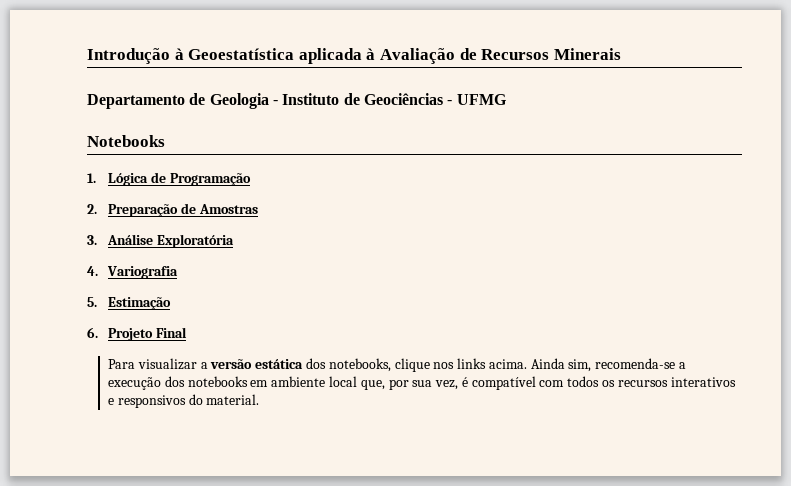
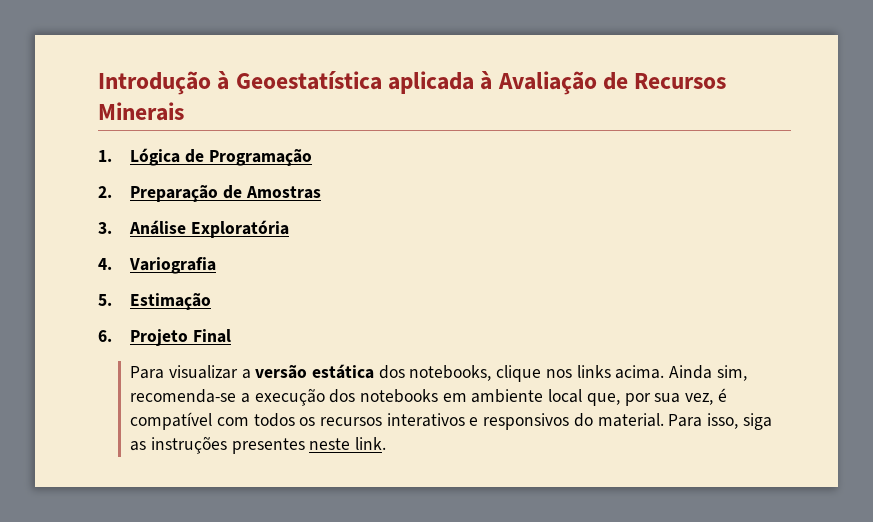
- Departamento de Geologia - Instituto de Geociências - UFMG
- Notebooks
+ Para isso, siga as instruções presentes neste link.

